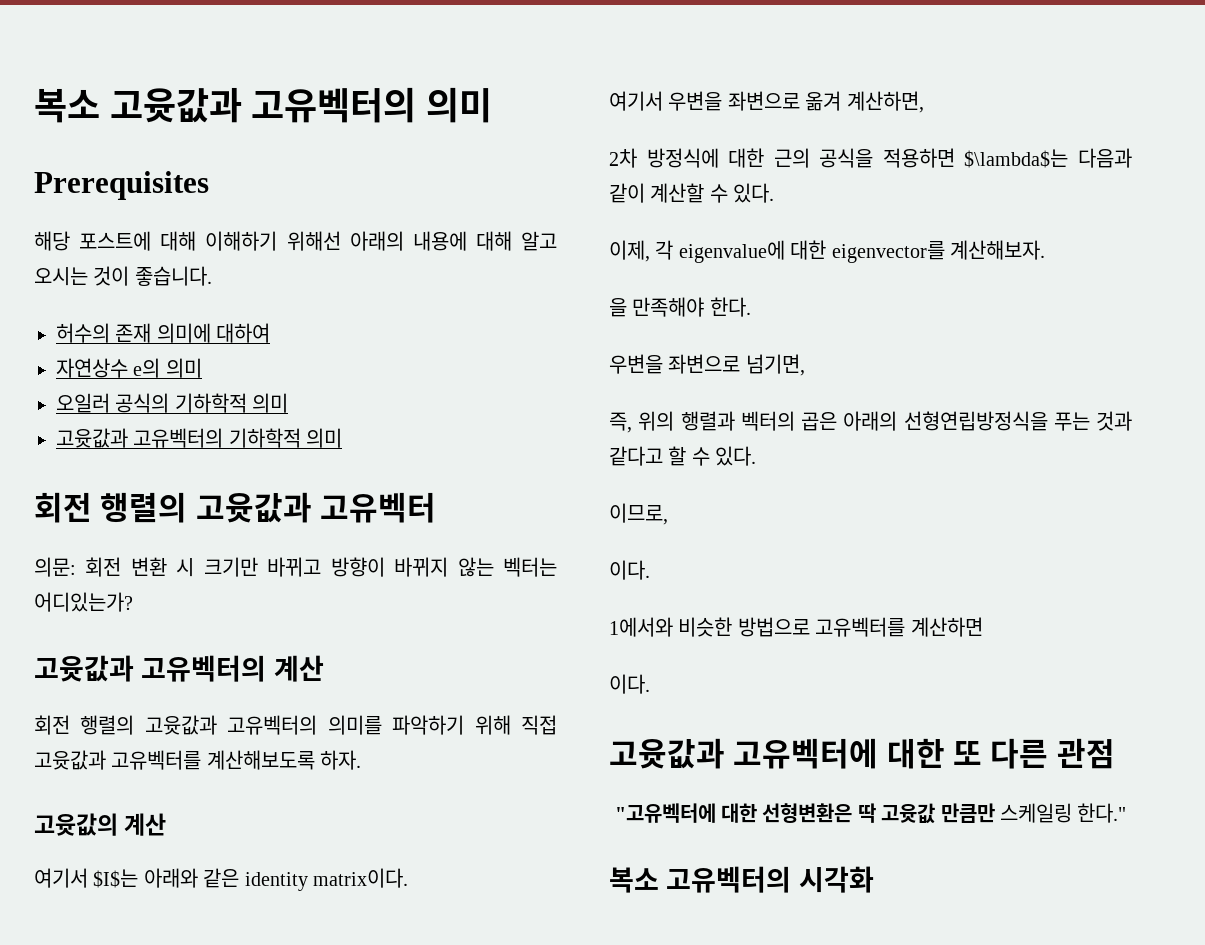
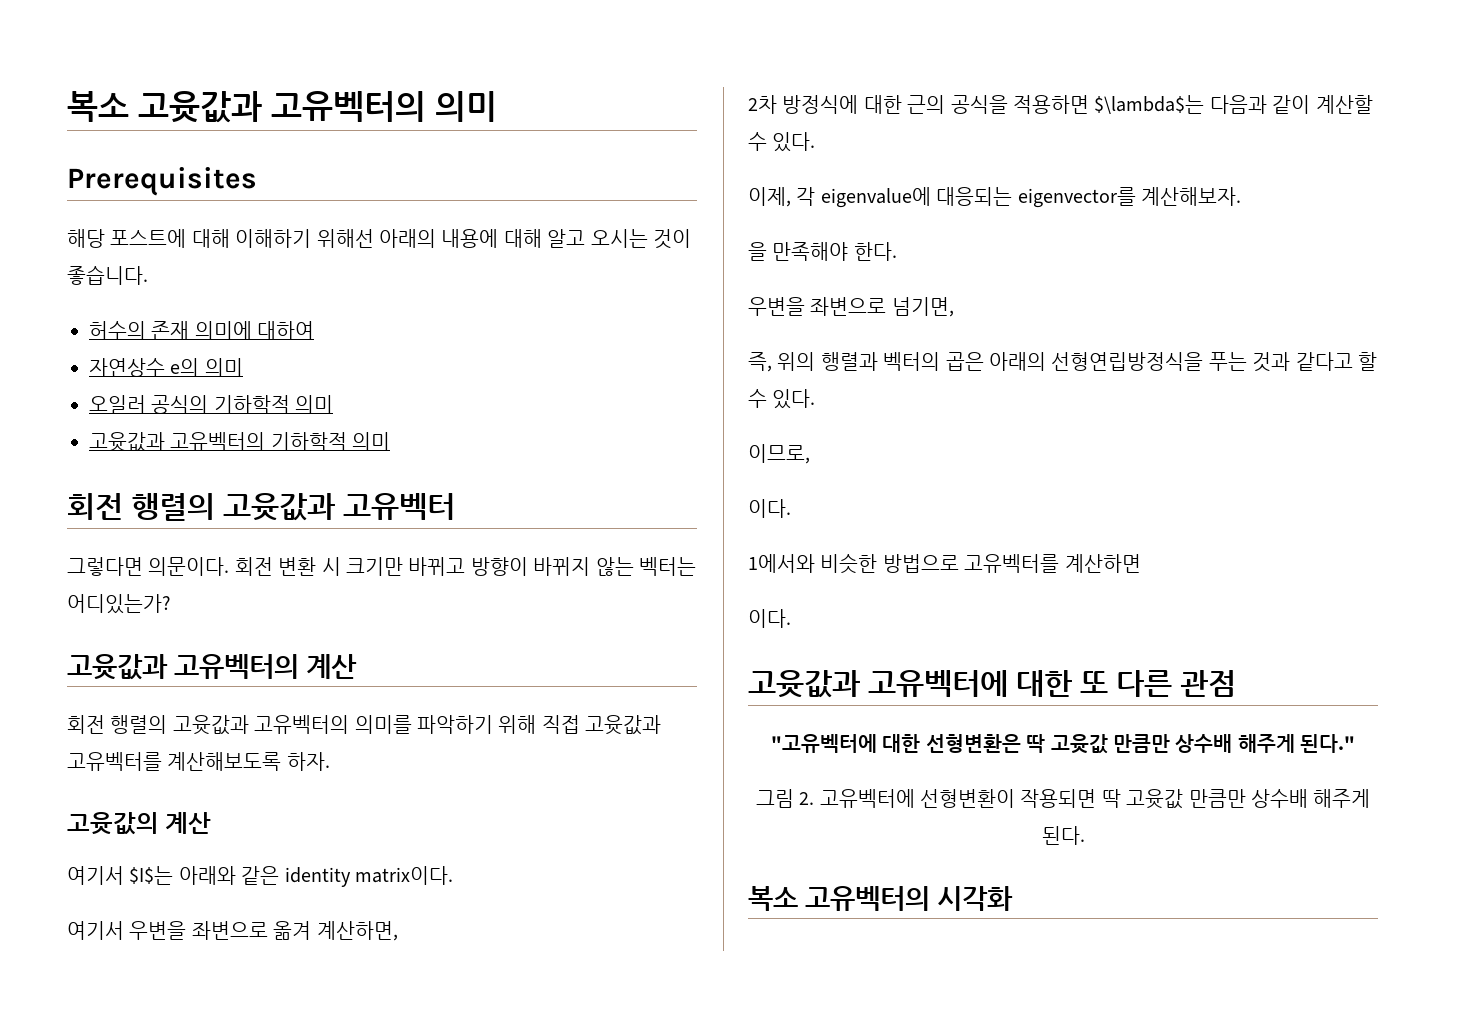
- 의문: 회전 변환 시 크기만 바뀌고 방향이 바뀌지 않는 벡터는 어디있는가?
+ 그렇다면 의문이다. 회전 변환 시 크기만 바뀌고 방향이 바뀌지 않는 벡터는 어디있는가?
- 이제, 각 eigenvalue에 대한 eigenvector를 계산해보자.
+ 이제, 각 eigenvalue에 대응되는 eigenvector를 계산해보자.
- "고유벡터에 대한 선형변환은 딱 고윳값 만큼만 스케일링 한다."
+ "고유벡터에 대한 선형변환은 딱 고윳값 만큼만 상수배 해주게 된다."
+ 그림 2. 고유벡터에 선형변환이 작용되면 딱 고윳값 만큼만 상수배 해주게 된다.

